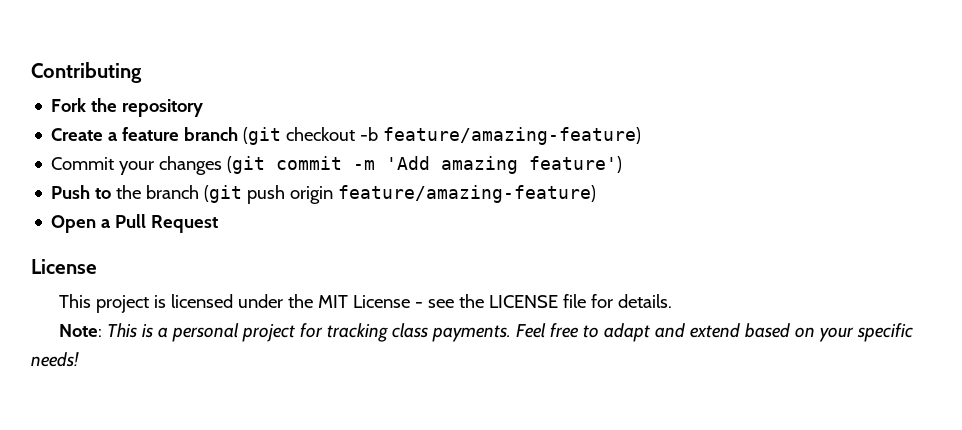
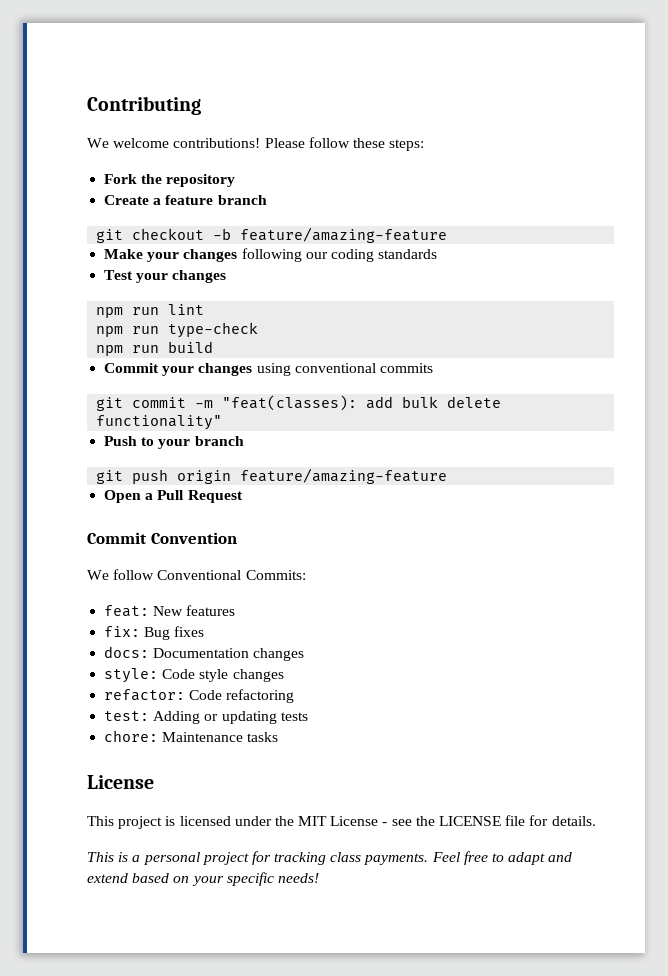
+ We welcome contributions! Please follow these steps:
- Create a feature branch (git checkout -b feature/amazing-feature)
- Commit your changes (git commit -m 'Add amazing feature')
+ Create a feature branch
+ git checkout -b feature/amazing-feature
+ Make your changes following our coding standards
+ Test your changes
+ npm run lint
+ npm run type-check
+ npm run build
+ Commit your changes using conventional commits
+ git commit -m "feat(classes): add bulk delete functionality"
- Push to the branch (git push origin feature/amazing-feature)
+ Push to your branch
+ git push origin feature/amazing-feature
+ Commit Convention
+ We follow Conventional Commits:
+ feat: New features
+ fix: Bug fixes
+ docs: Documentation changes
+ style: Code style changes
+ refactor: Code refactoring
+ test: Adding or updating tests
+ chore: Maintenance tasks
- Note: This is a personal project for tracking class payments.
+ This is a personal project for tracking class payments.

